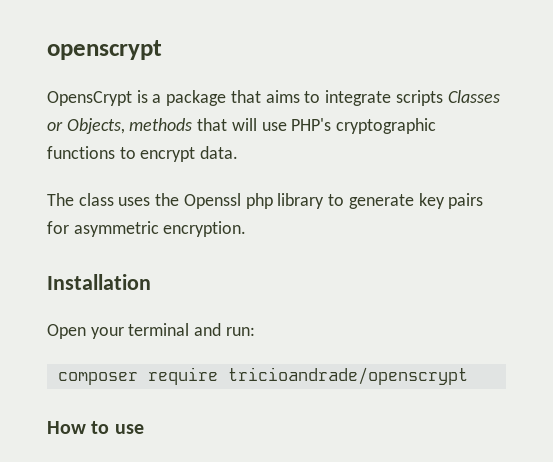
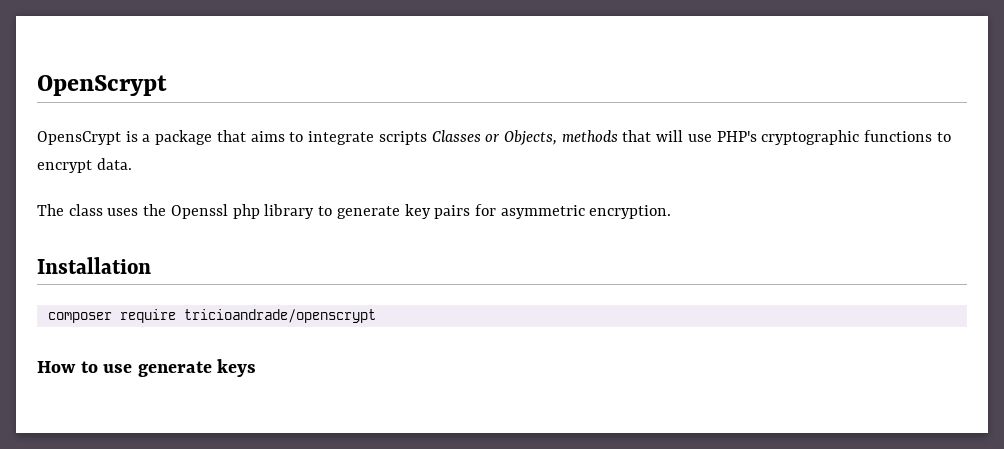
- openscrypt
+ OpenScrypt
- Open your terminal and run:
- How to use
+ How to use generate keys

